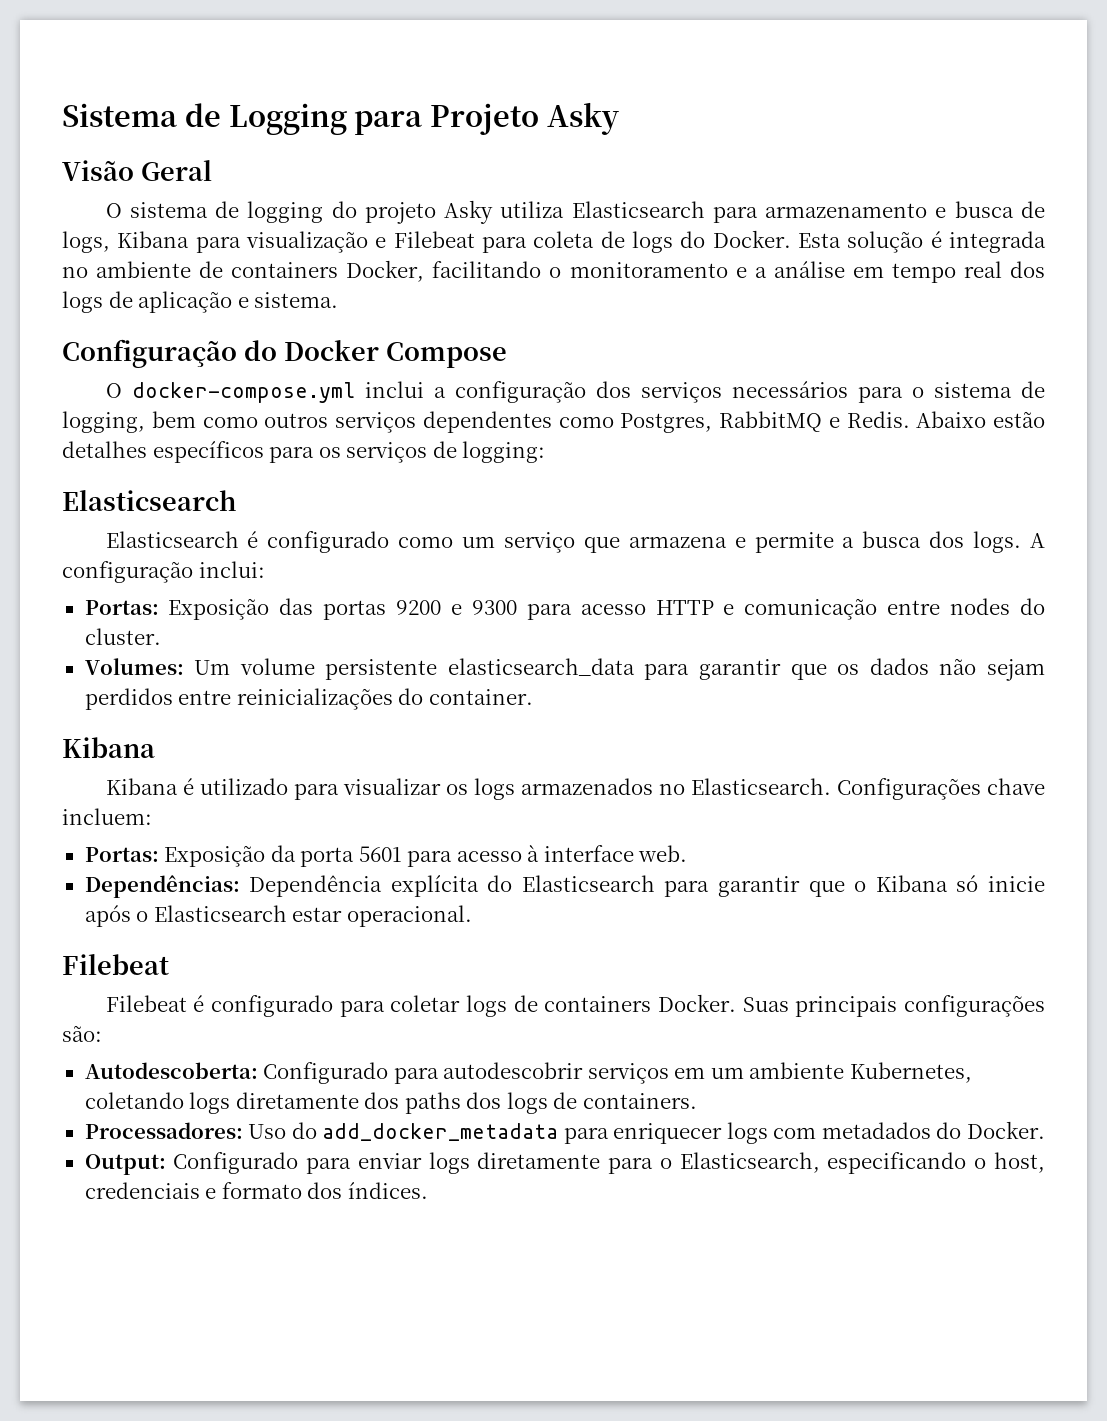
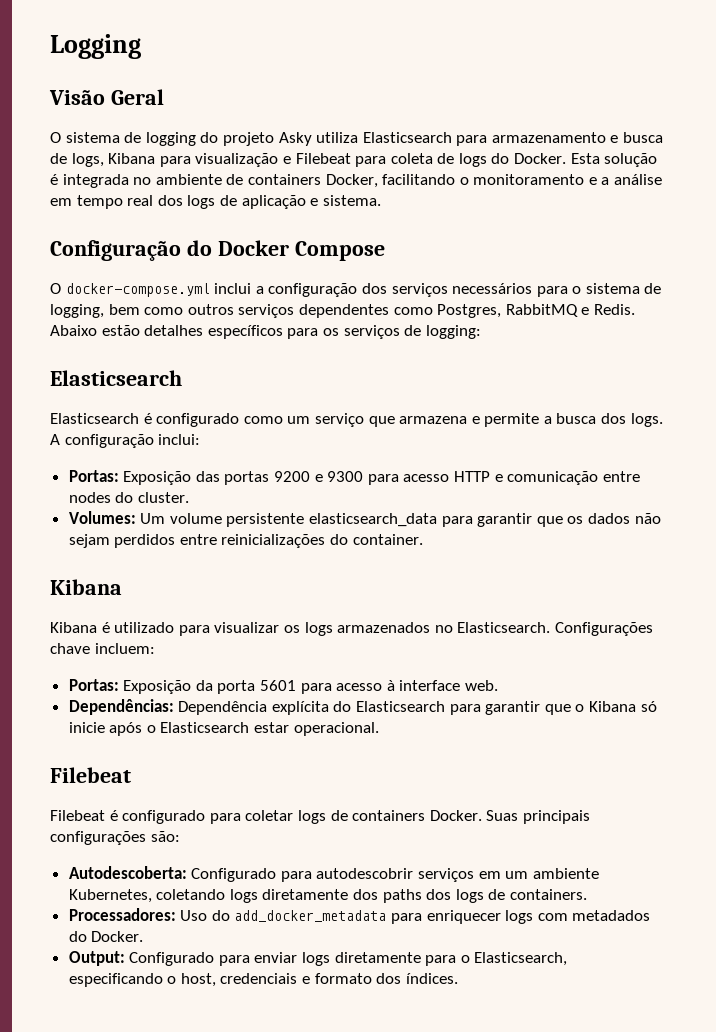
- Sistema de Logging para Projeto Asky
+ Logging

